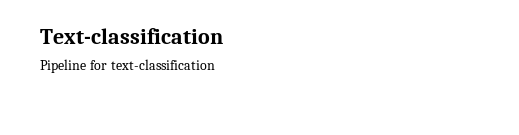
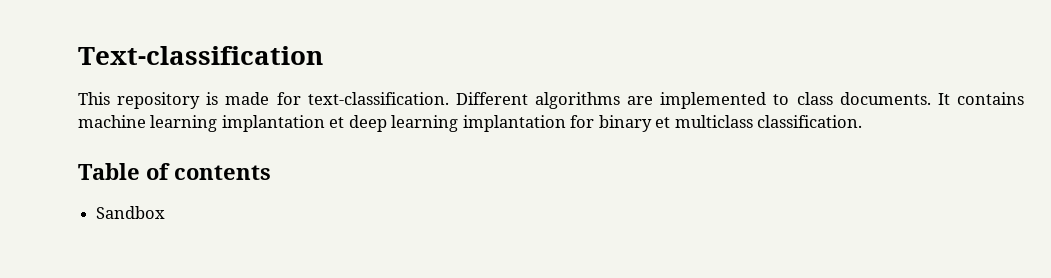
- Pipeline for text-classification
+ This repository is made for text-classification. Different algorithms are implemented to class documents. It contains machine learning implantation et deep learning implantation for binary et multiclass classification.
+ Table of contents
+ Sandbox

